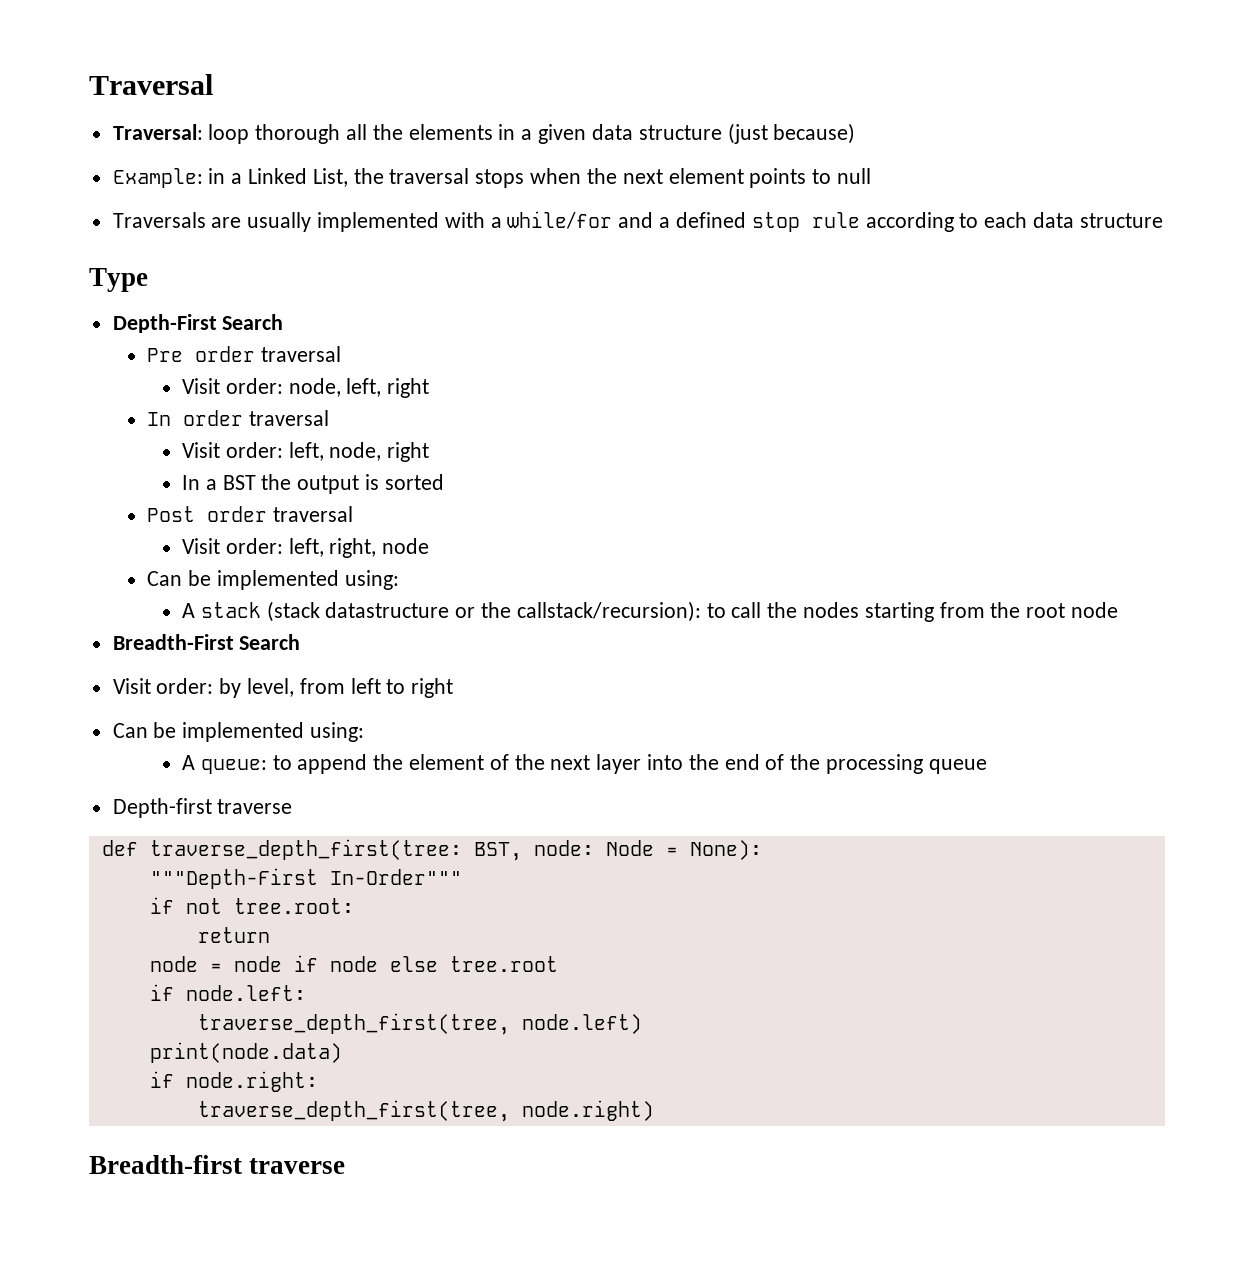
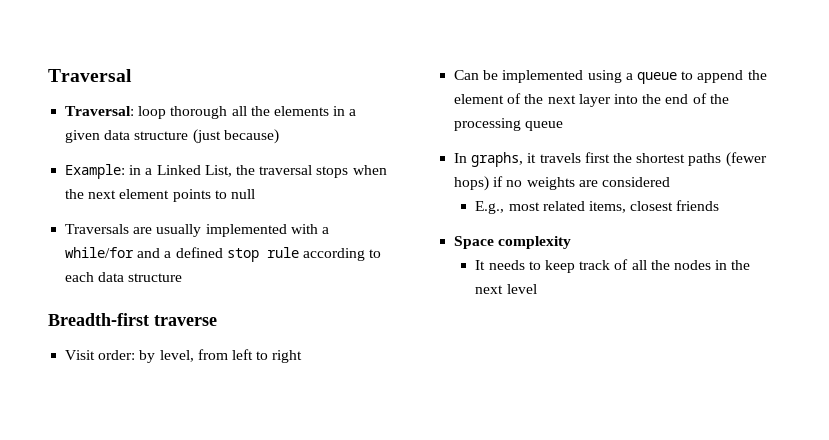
- Type
- Depth-First Search
- Pre order traversal
- Visit order: node, left, right
- In order traversal
- Visit order: left, node, right
- In a BST the output is sorted
- Post order traversal
- Visit order: left, right, node
- Can be implemented using:
- A stack (stack datastructure or the callstack/recursion): to call the nodes starting from the root node
- Breadth-First Search
+ Breadth-first traverse
  Visit order: by level, from left to right
- Can be implemented using:
- A queue: to append the element of the next layer into the end of the processing queue
+ Can be implemented using a queue to append the element of the next layer into the end of the processing queue
- Depth-first traverse
- def traverse_depth_first(tree: BST, node: Node = None):
- """Depth-First In-Order"""
- if not tree.root:
- return
- node = node if node else tree.root
- if node.left:
- traverse_depth_first(tree, node.left)
- print(node.data)
- if node.right:
- traverse_depth_first(tree, node.right)
- Breadth-first traverse
+ In graphs, it travels first the shortest paths (fewer hops) if no weights are considered
+ E.g., most related items, closest friends
+ Space complexity
+ It needs to keep track of all the nodes in the next level

